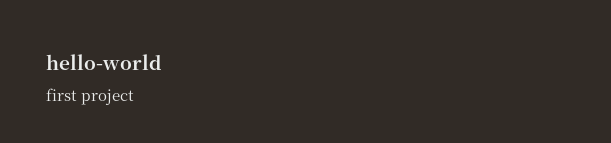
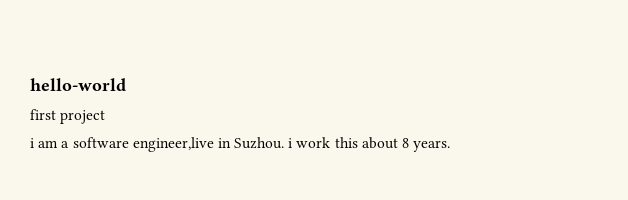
+ i am a software engineer,live in Suzhou. i work this about 8 years.

